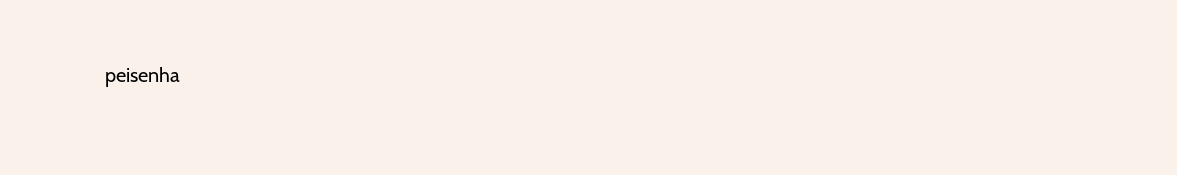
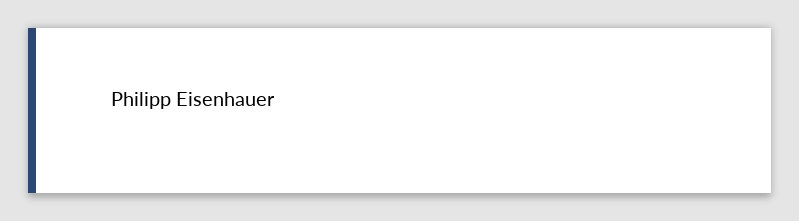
- peisenha
+ Philipp Eisenhauer

